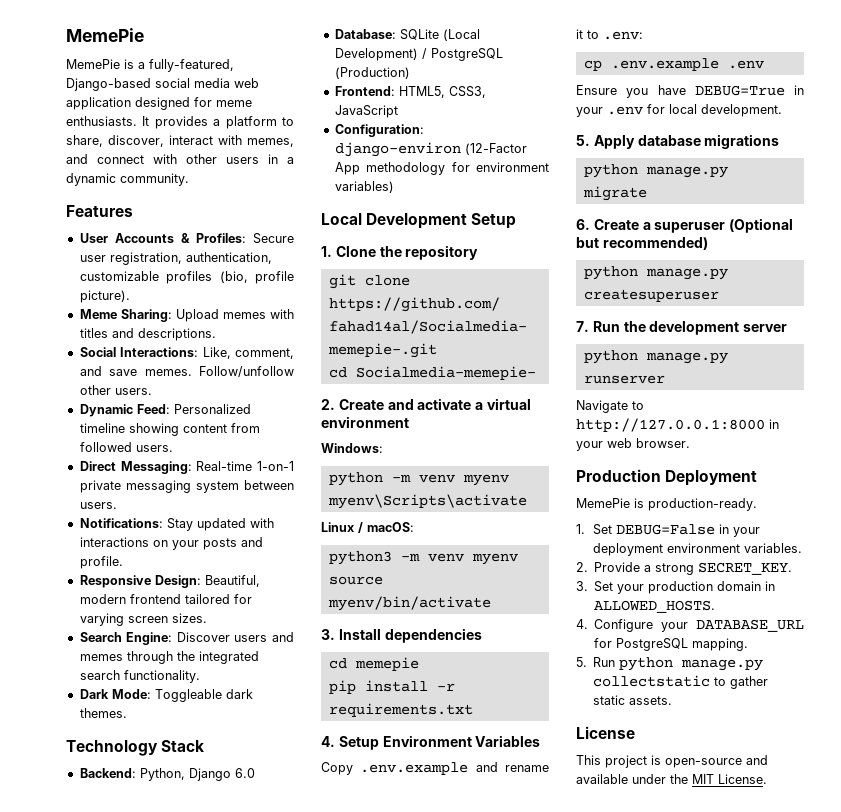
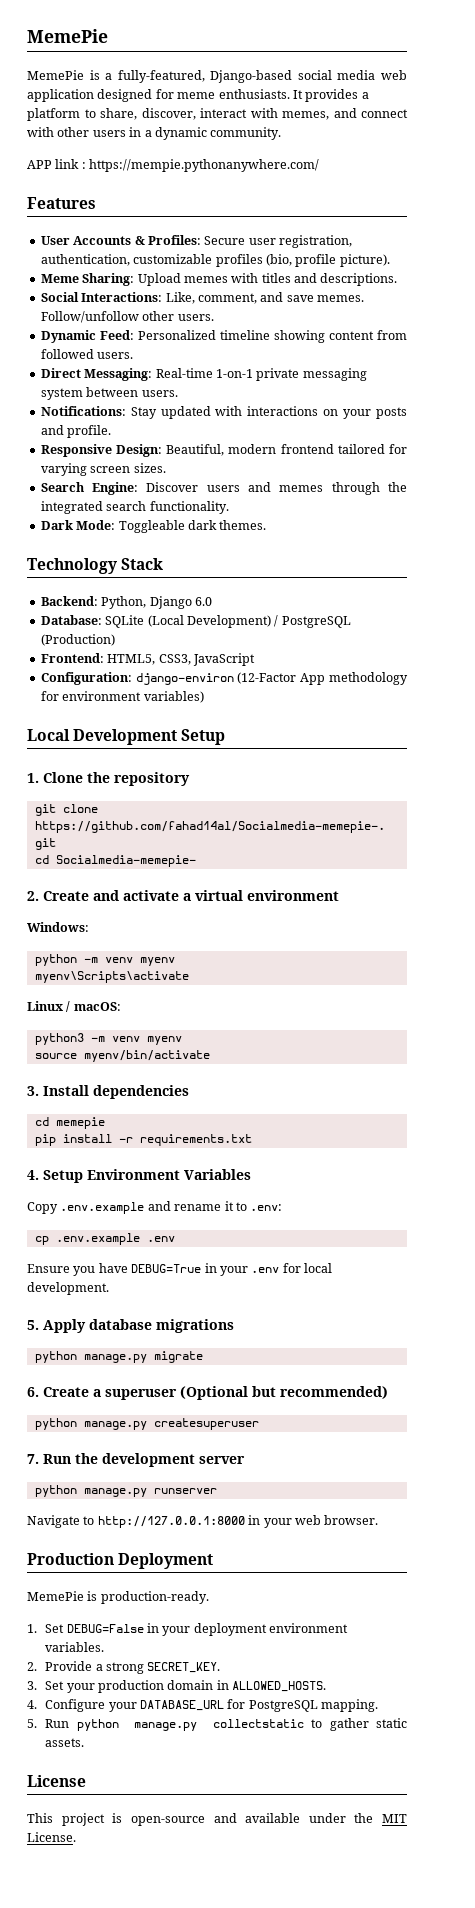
+ APP link : https://mempie.pythonanywhere.com/

